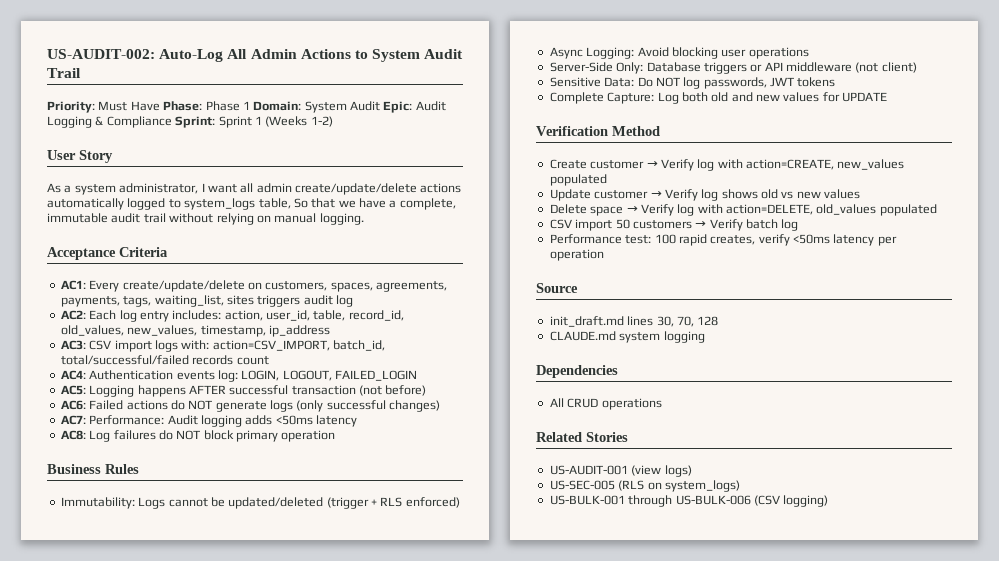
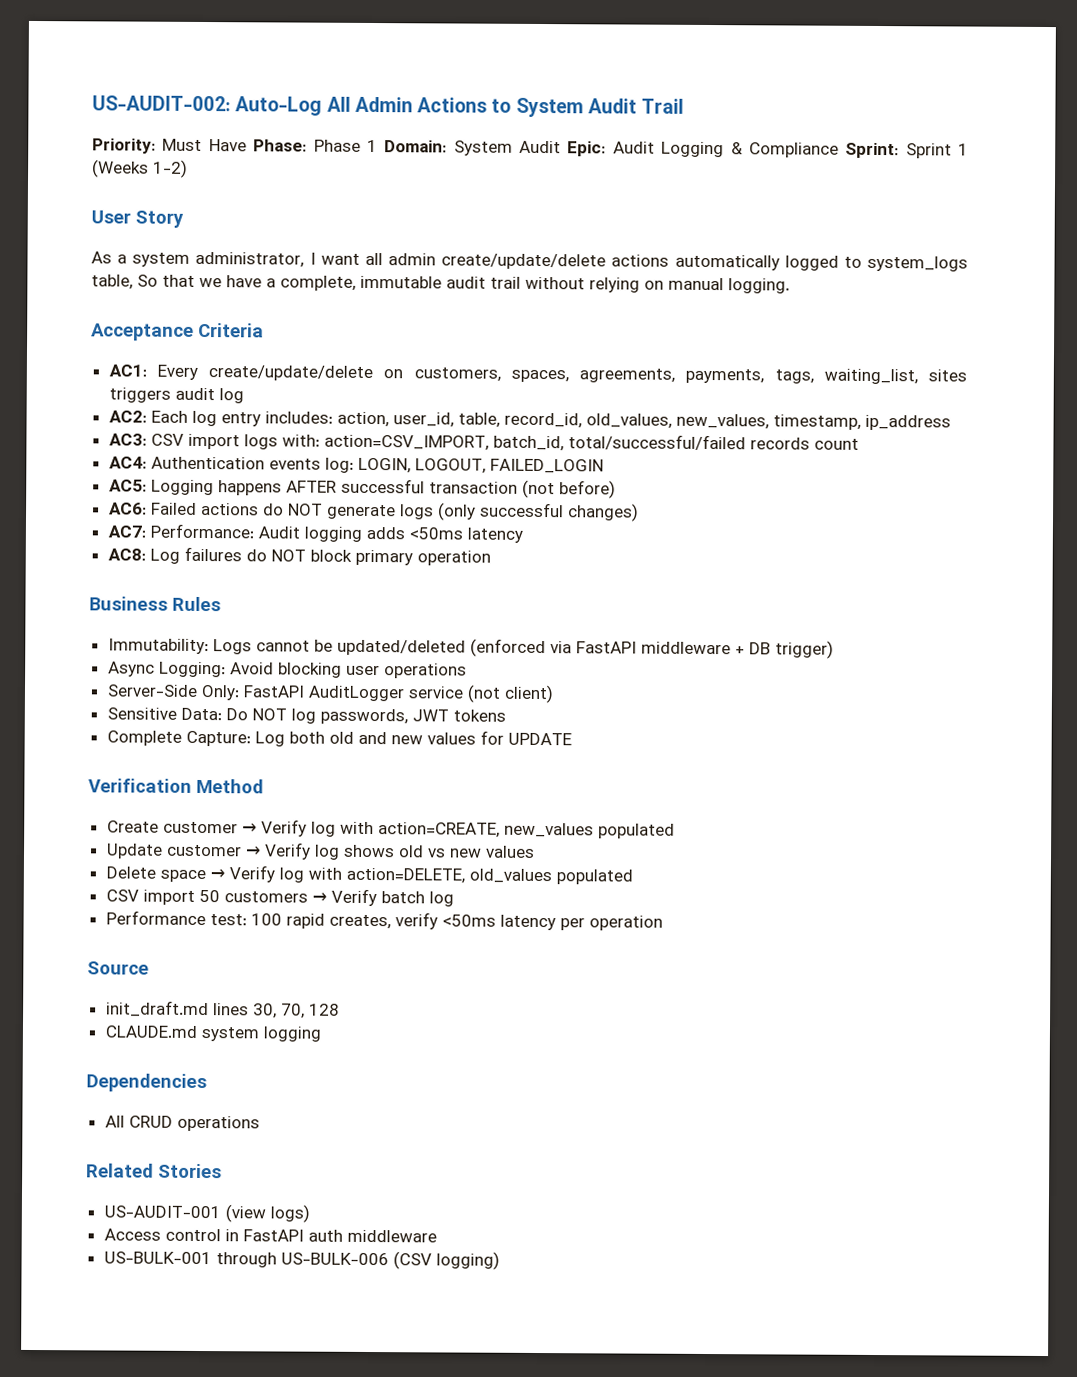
- Immutability: Logs cannot be updated/deleted (trigger + RLS enforced)
+ Immutability: Logs cannot be updated/deleted (enforced via FastAPI middleware + DB trigger)
- Server-Side Only: Database triggers or API middleware (not client)
+ Server-Side Only: FastAPI AuditLogger service (not client)
- US-SEC-005 (RLS on system_logs)
+ Access control in FastAPI auth middleware

